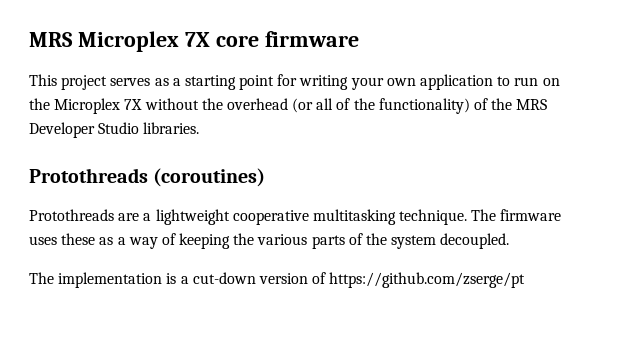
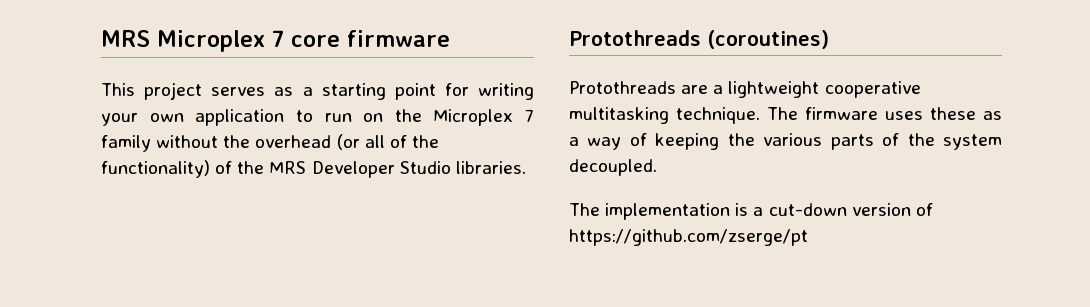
- MRS Microplex 7X core firmware
+ MRS Microplex 7 core firmware
- This project serves as a starting point for writing your own application to run on the Microplex 7X without the overhead (or all of the functionality) of the MRS Developer Studio libraries.
+ This project serves as a starting point for writing your own application to run on the Microplex 7 family without the overhead (or all of the functionality) of the MRS Developer Studio libraries.

